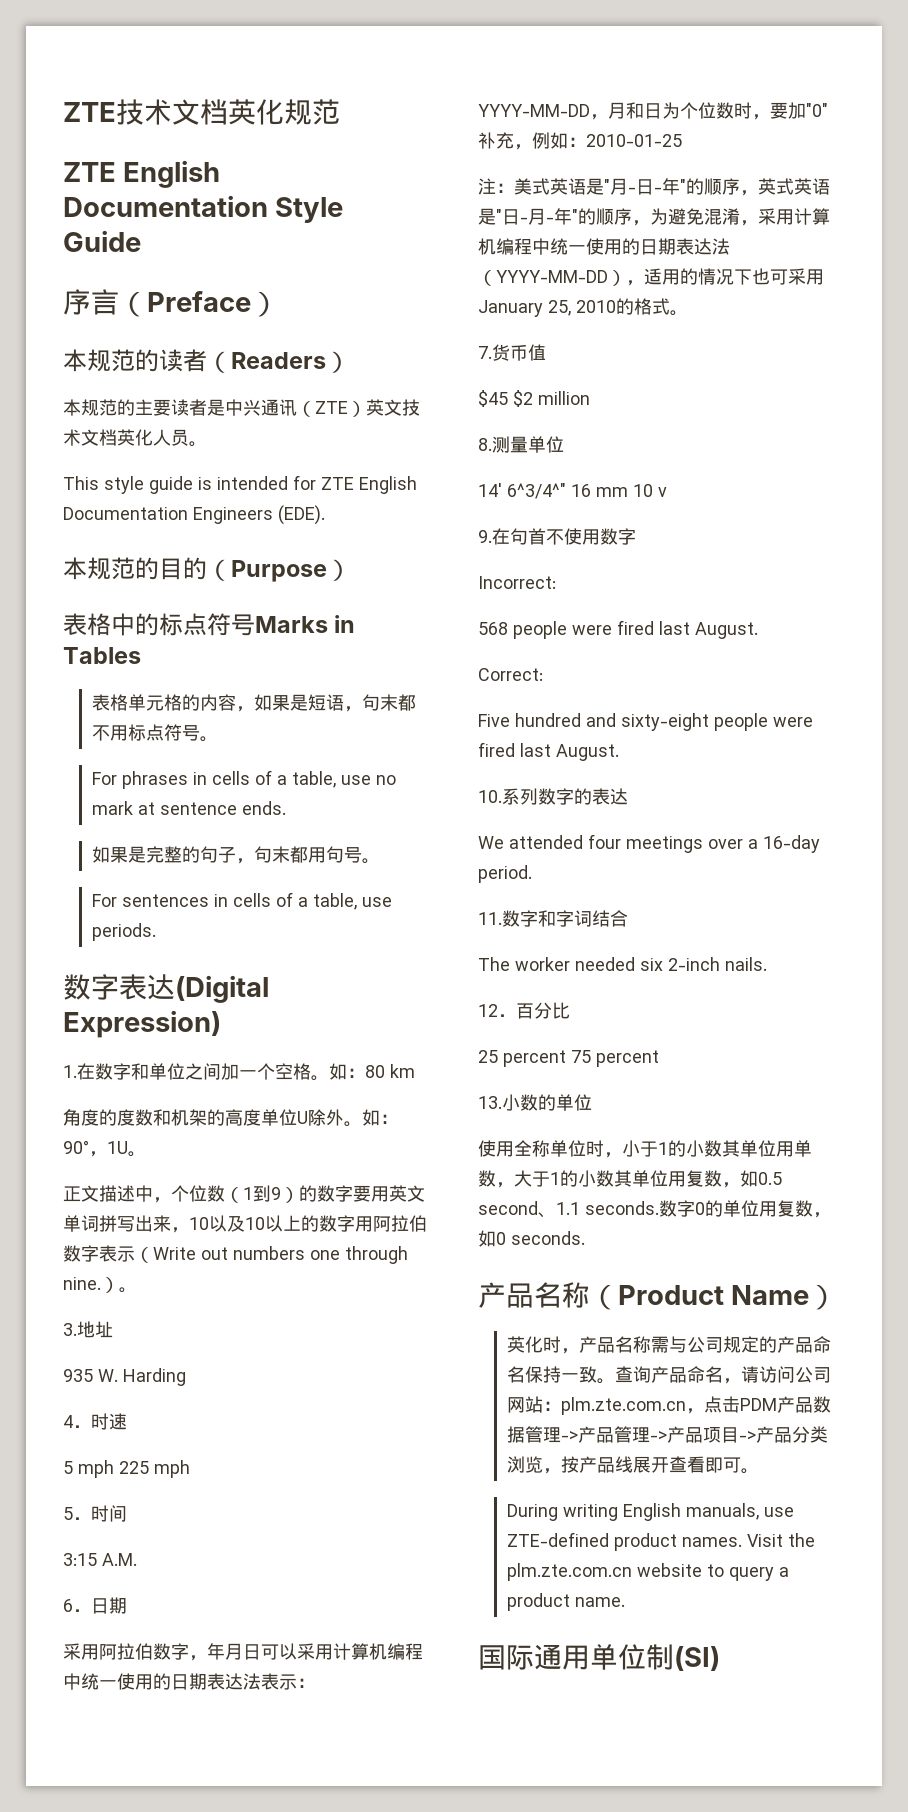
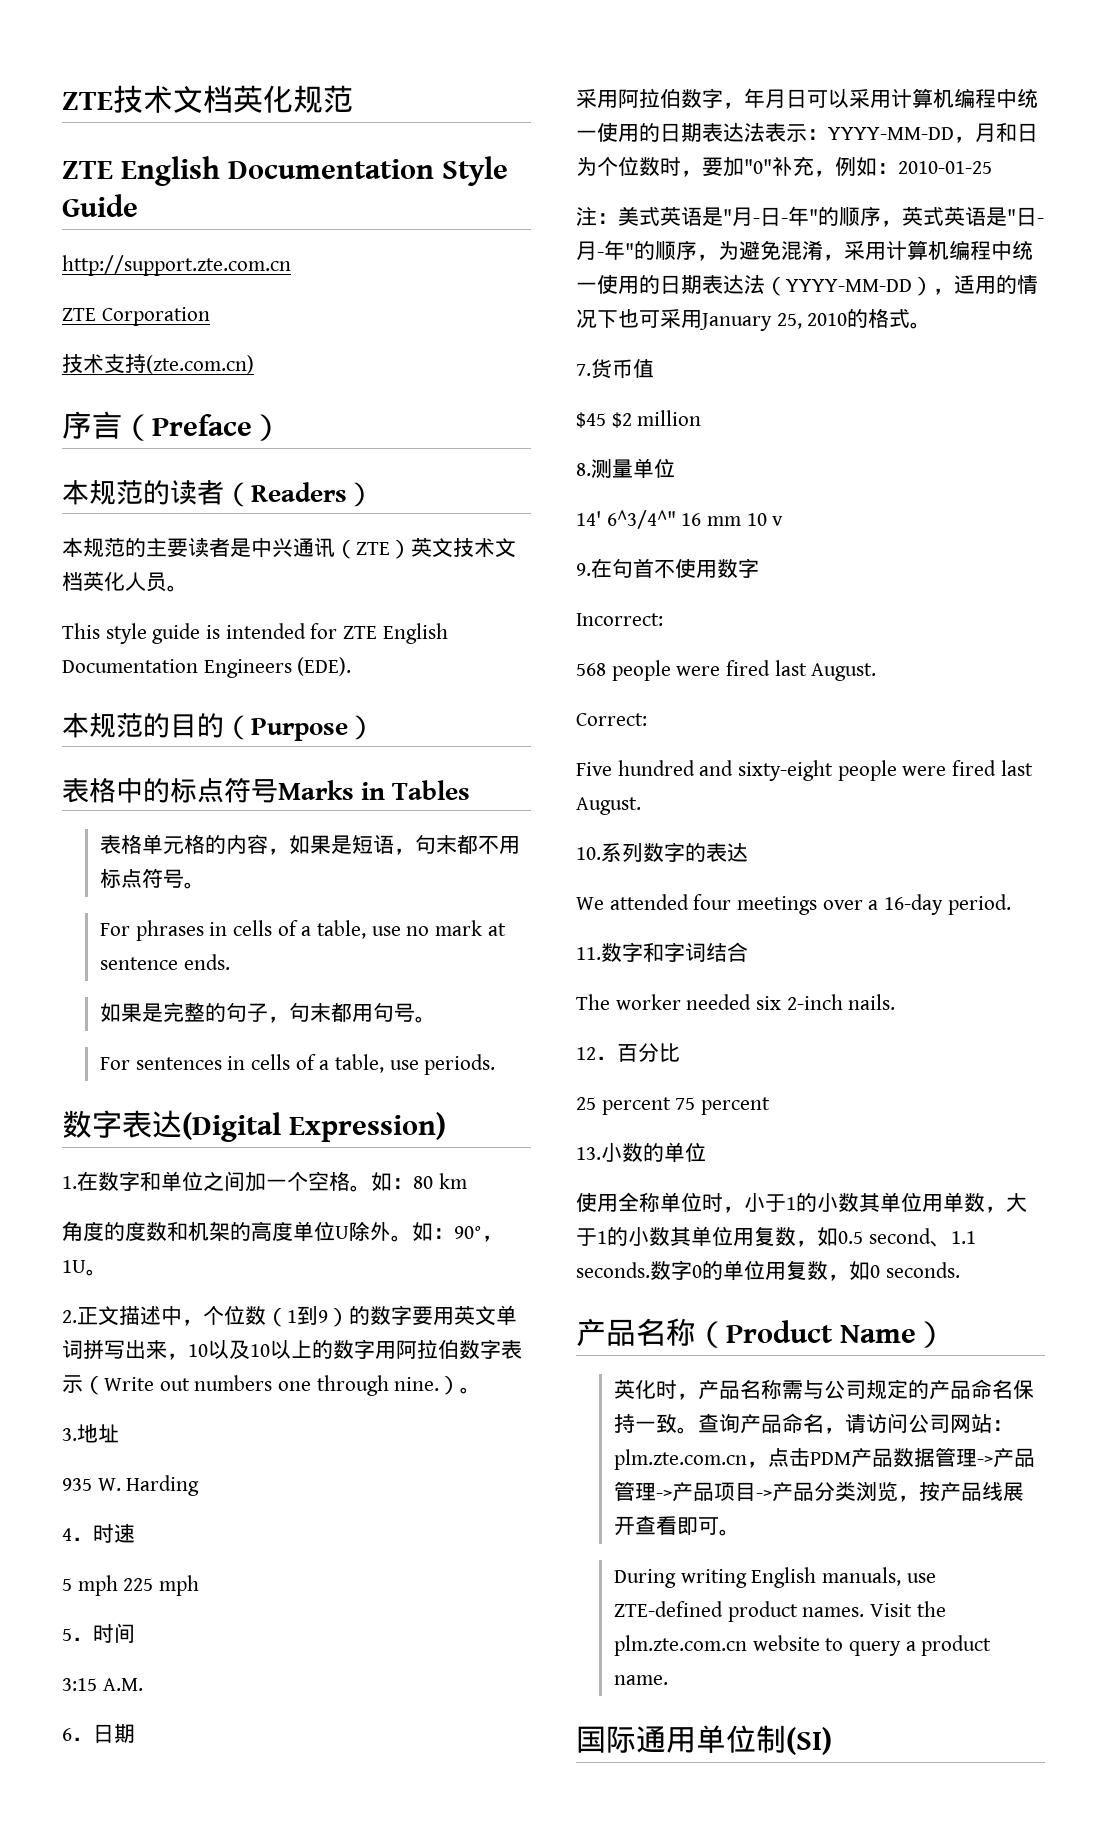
+ http://support.zte.com.cn
+ ZTE Corporation
+ 技术支持(zte.com.cn)
- 正文描述中，个位数（1到9）的数字要用英文单词拼写出来，10以及10以上的数字用阿拉伯数字表示（Write out numbers one through nine.）。
+ 2.正文描述中，个位数（1到9）的数字要用英文单词拼写出来，10以及10以上的数字用阿拉伯数字表示（Write out numbers one through nine.）。

